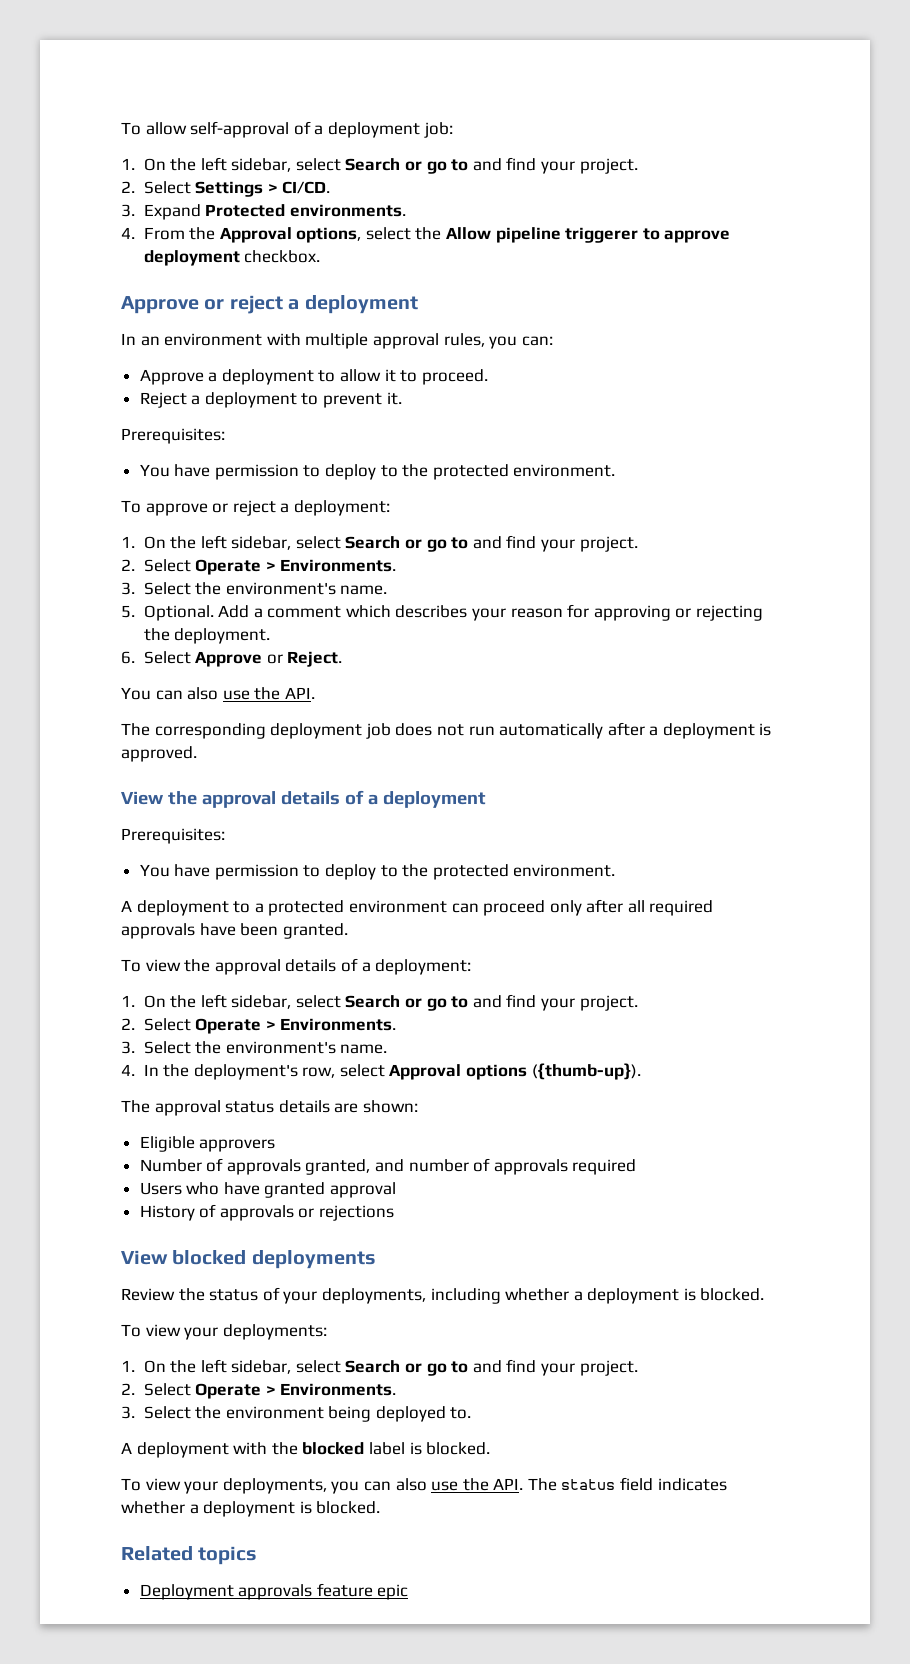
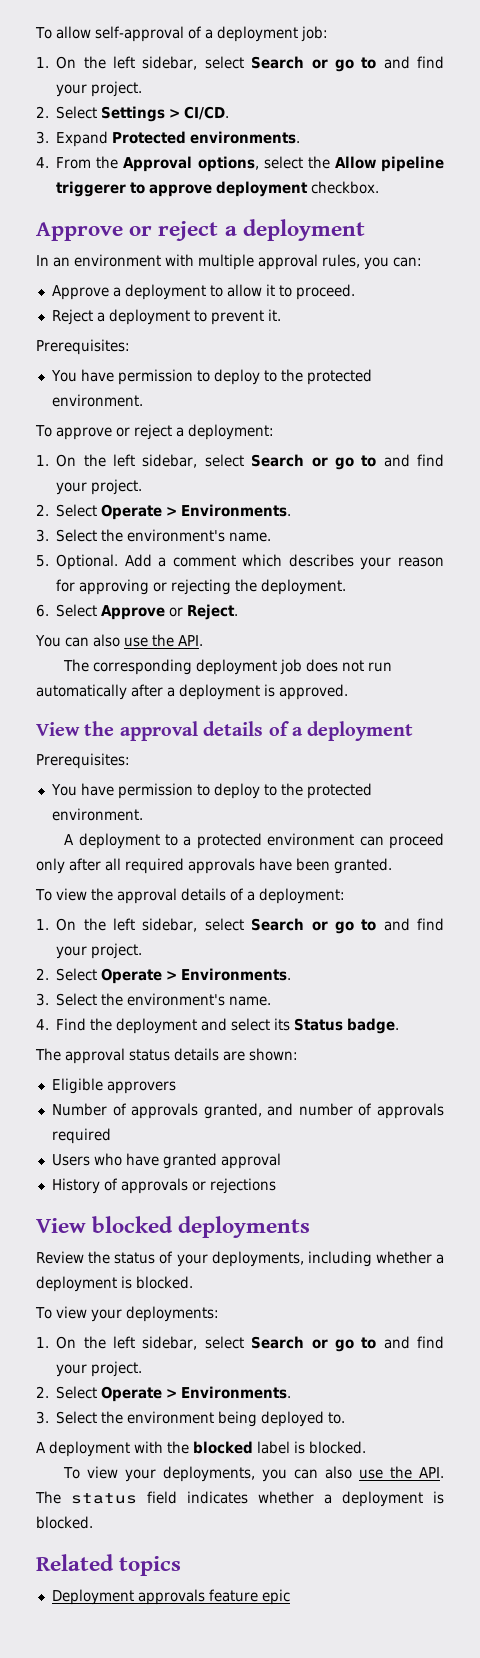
- 4. In the deployment's row, select Approval options ({thumb-up}).
+ 4. Find the deployment and select its Status badge.

